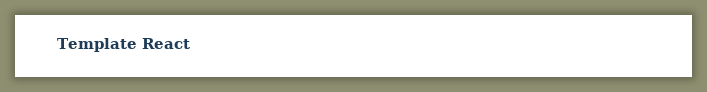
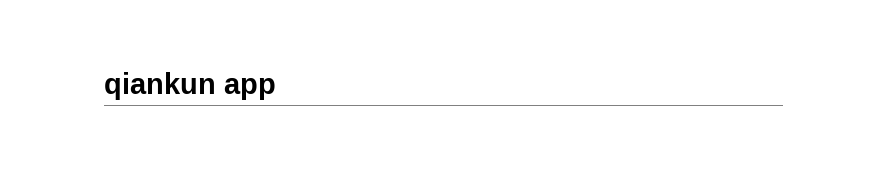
- Template React
+ qiankun app

